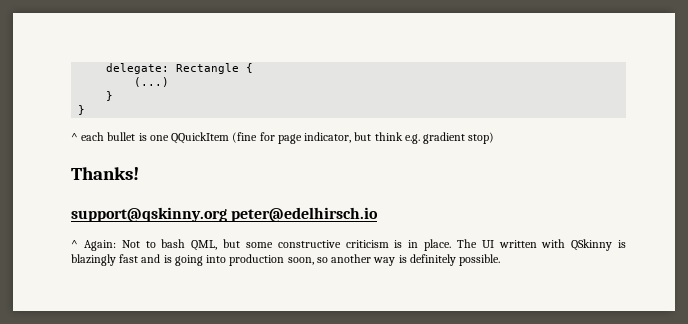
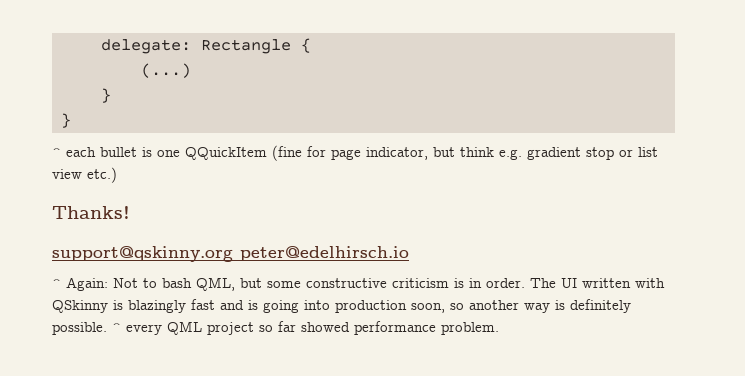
- ^ each bullet is one QQuickItem (fine for page indicator, but think e.g. gradient stop)
+ ^ each bullet is one QQuickItem (fine for page indicator, but think e.g. gradient stop or list view etc.)
- ^ Again: Not to bash QML, but some constructive criticism is in place.
+ ^ Again: Not to bash QML, but some constructive criticism is in order.
+ ^ every QML project so far showed performance problem.

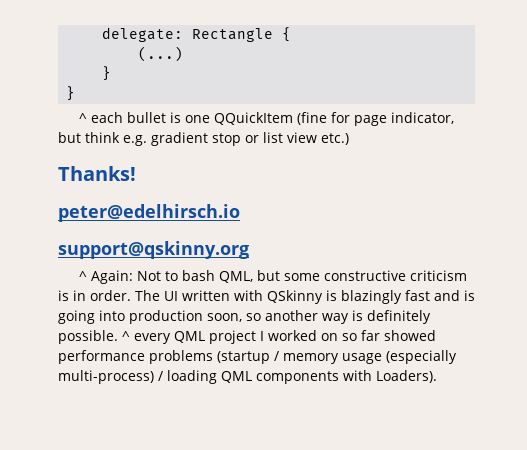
+ peter@edelhirsch.io
- support@qskinny.org peter@edelhirsch.io
+ support@qskinny.org
- ^ every QML project so far showed performance problem.
+ ^ every QML project I worked on so far showed performance problems (startup / memory usage (especially multi-process) / loading QML components with Loaders).

